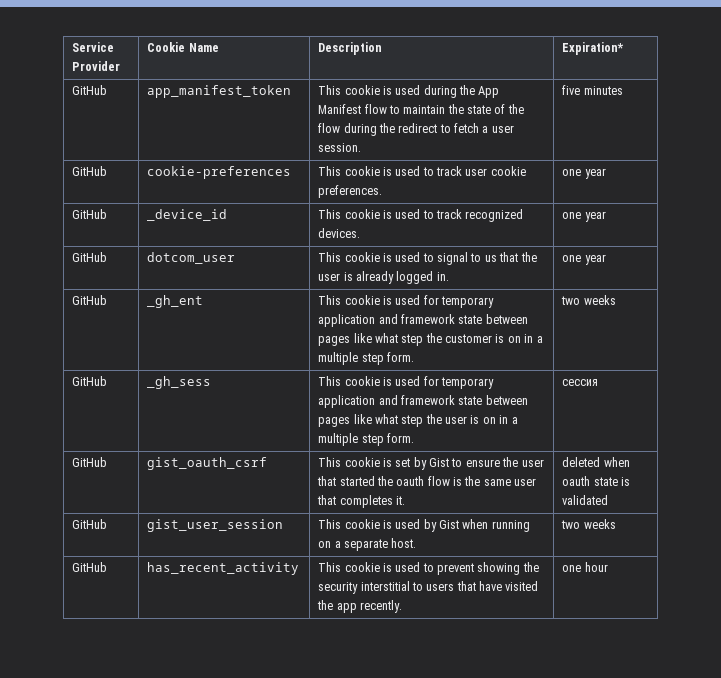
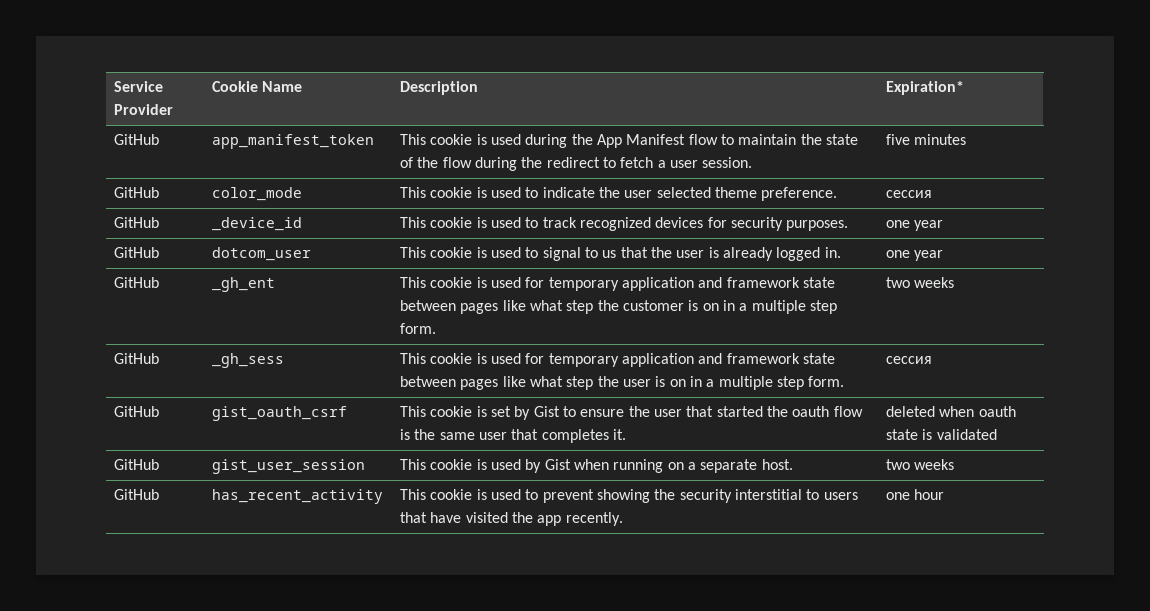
- GitHub | cookie-preferences | This cookie is used to track user cookie preferences. | one year
+ GitHub | color_mode | This cookie is used to indicate the user selected theme preference. | сессия
- GitHub | _device_id | This cookie is used to track recognized devices. | one year
+ GitHub | _device_id | This cookie is used to track recognized devices for security purposes. | one year

